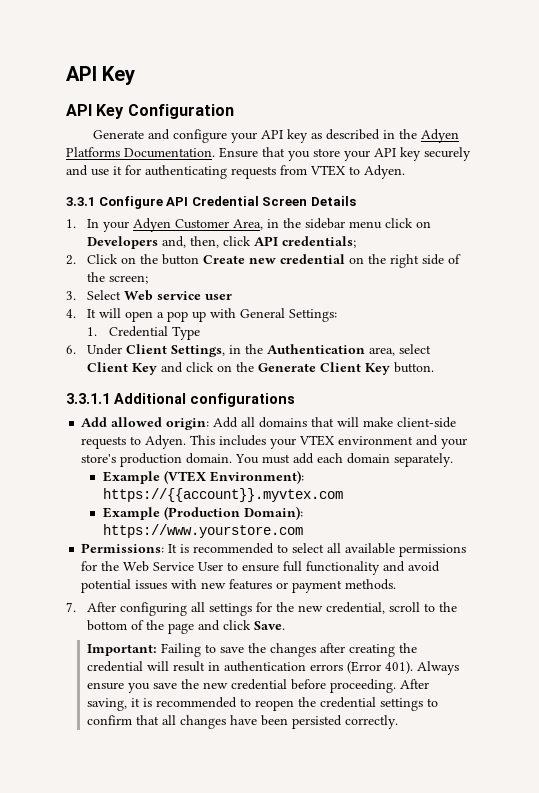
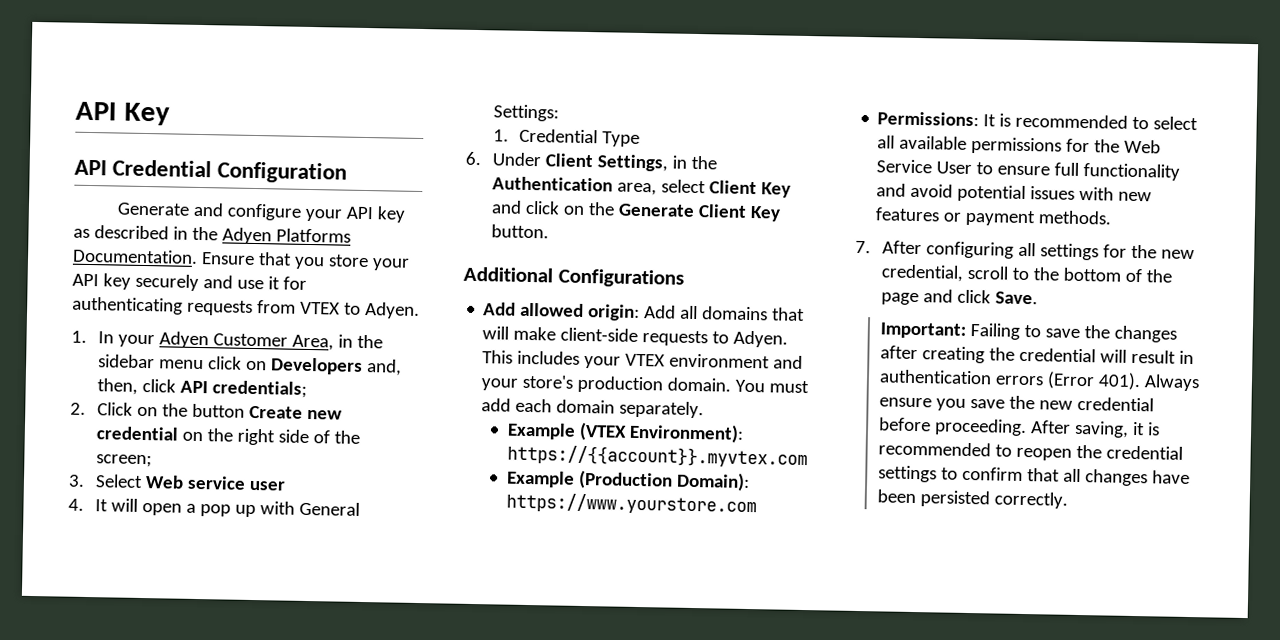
- API Key Configuration
+ API Credential Configuration
- 3.3.1 Configure API Credential Screen Details
- 3.3.1.1 Additional configurations
+ Additional Configurations

